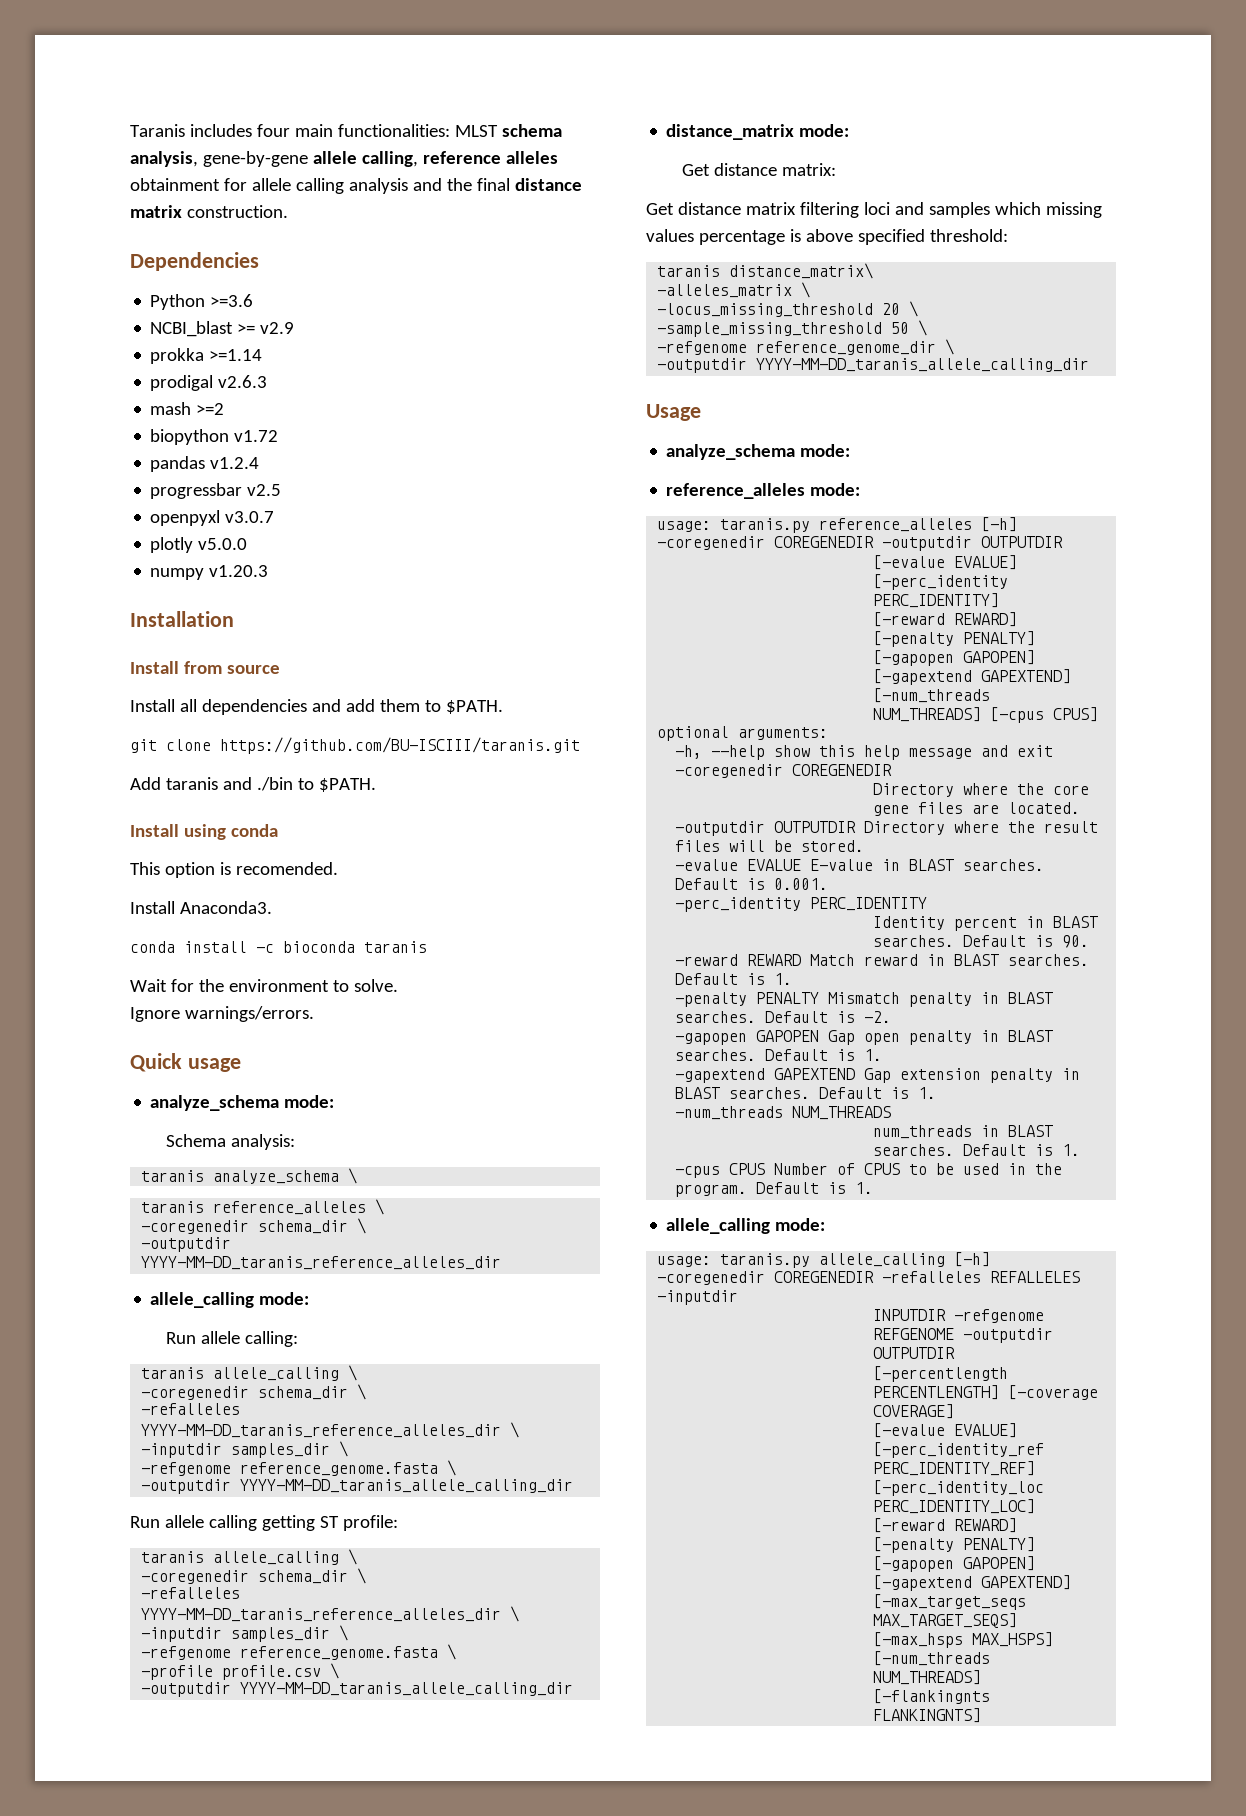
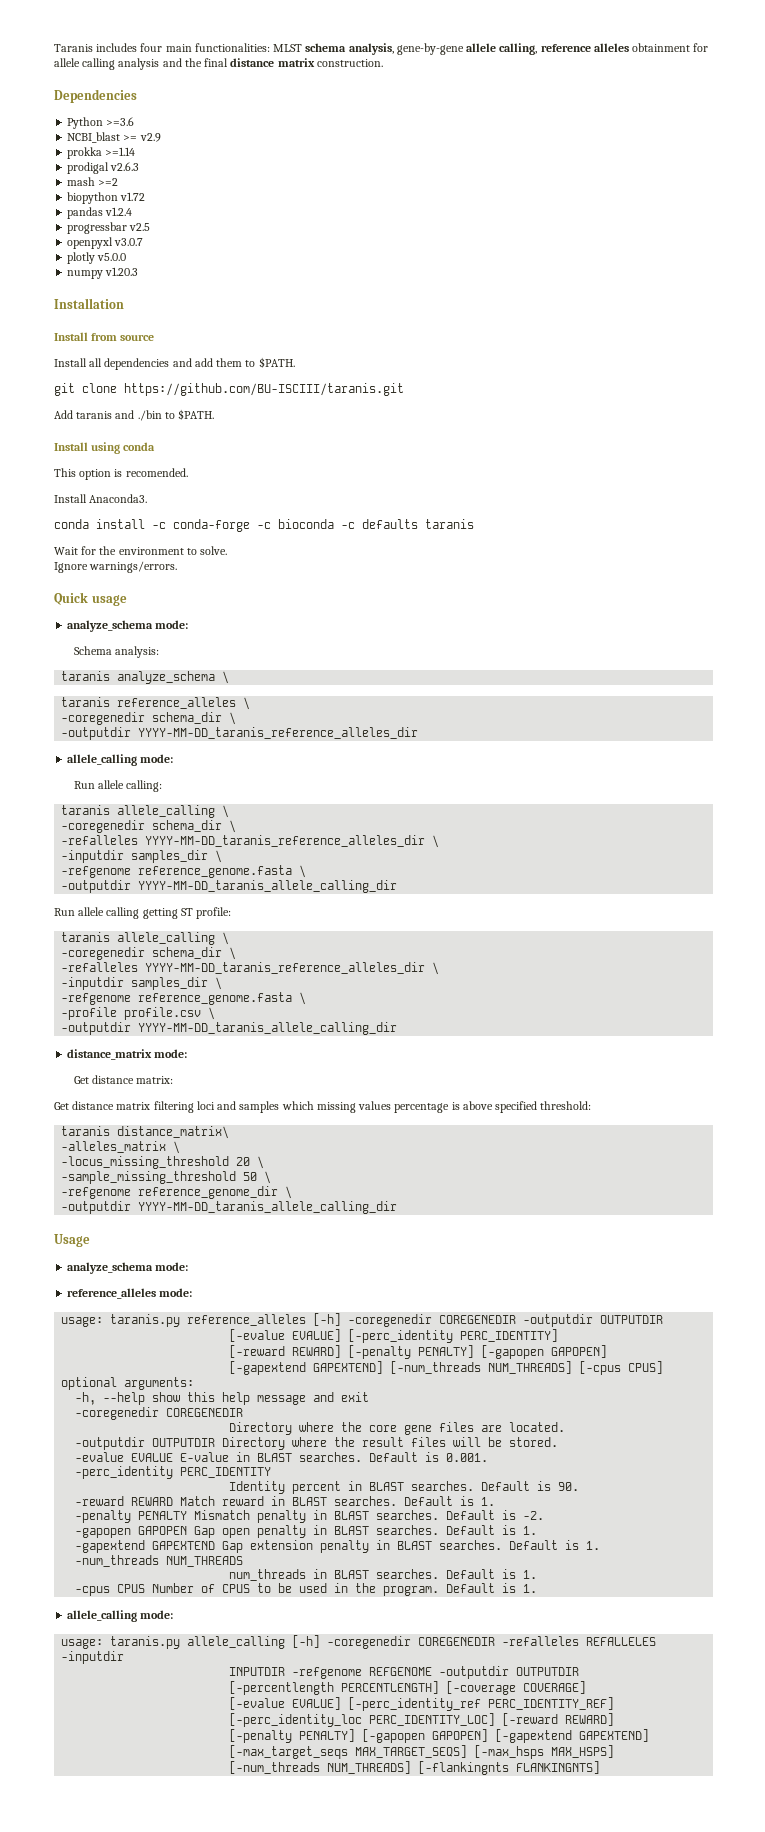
- conda install -c bioconda taranis
+ conda install -c conda-forge -c bioconda -c defaults taranis

